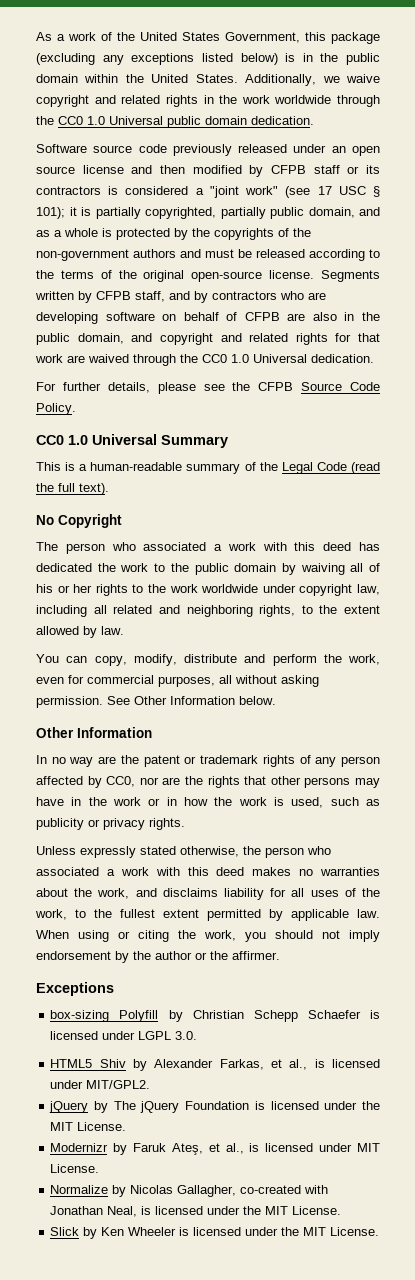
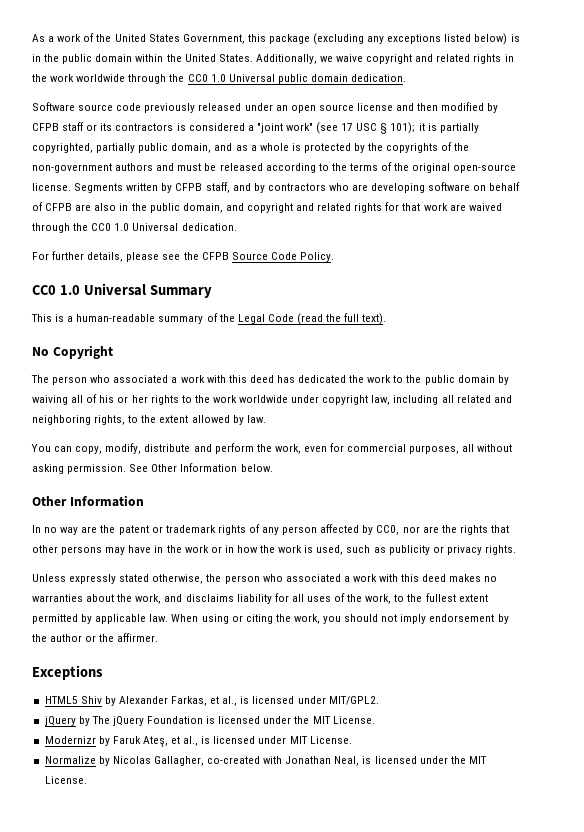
- box-sizing Polyfill by Christian Schepp Schaefer is licensed under LGPL 3.0.
- Slick by Ken Wheeler is licensed under the MIT License.

